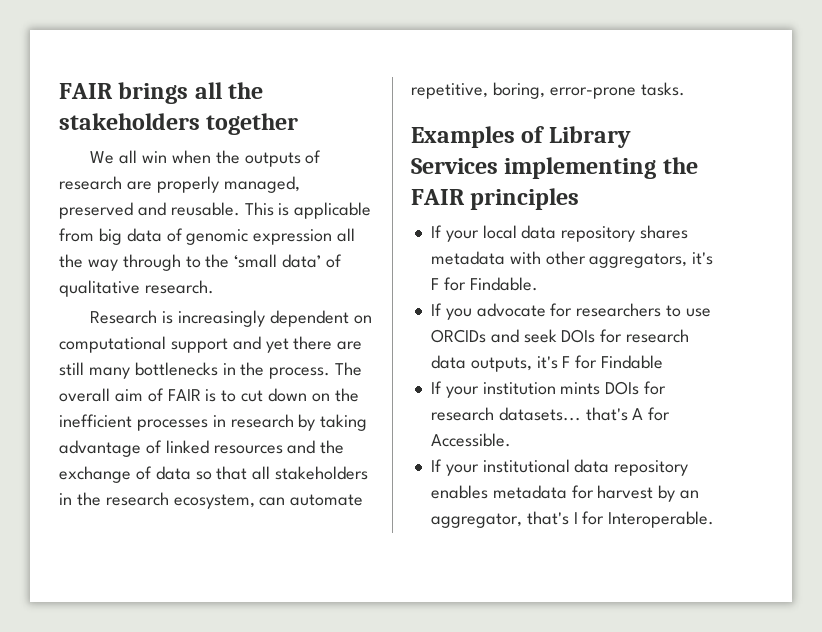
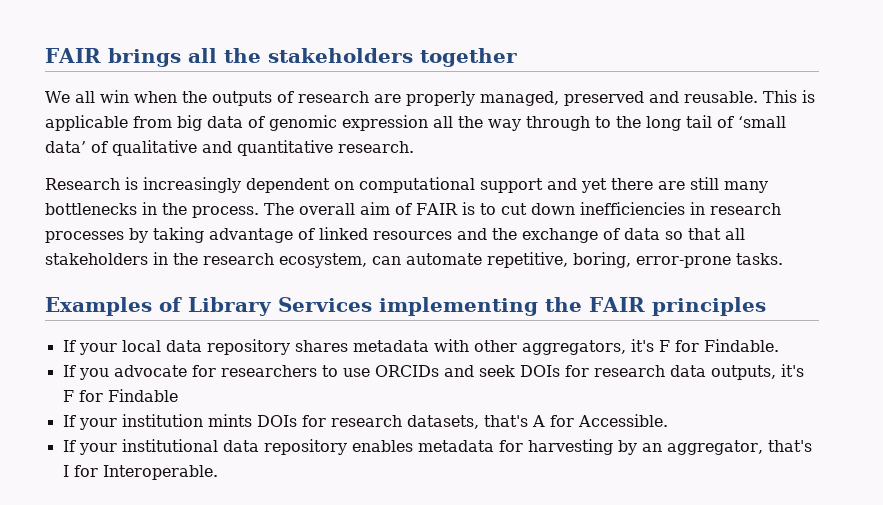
- This is applicable from big data of genomic expression all the way through to the ‘small data’ of qualitative research.
+ This is applicable from big data of genomic expression all the way through to the long tail of ‘small data’ of qualitative and quantitative research.
- The overall aim of FAIR is to cut down on the inefficient processes in research by taking advantage of linked resources and the exchange of data so that all stakeholders in the research ecosystem, can automate repetitive, boring, error-prone tasks.
+ The overall aim of FAIR is to cut down inefficiencies in research processes by taking advantage of linked resources and the exchange of data so that all stakeholders in the research ecosystem, can automate repetitive, boring, error-prone tasks.
- If your institution mints DOIs for research datasets... that's A for Accessible.
+ If your institution mints DOIs for research datasets, that's A for Accessible.
- If your institutional data repository enables metadata for harvest by an aggregator, that's I for Interoperable.
+ If your institutional data repository enables metadata for harvesting by an aggregator, that's I for Interoperable.

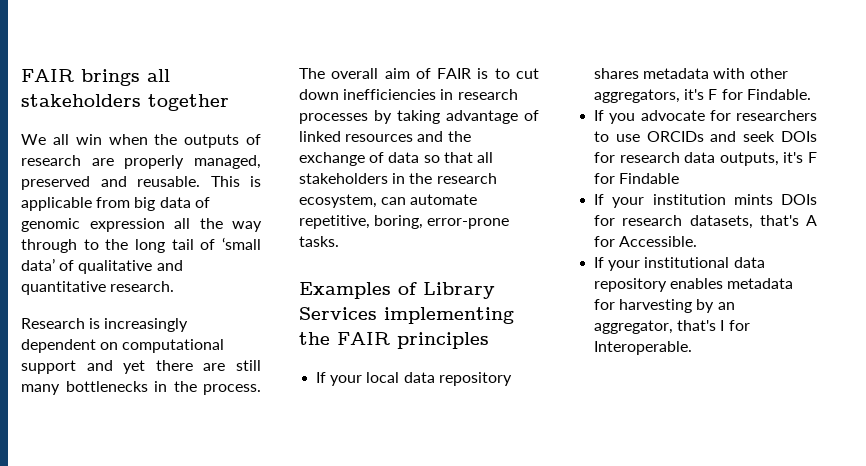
- FAIR brings all the stakeholders together
+ FAIR brings all stakeholders together

